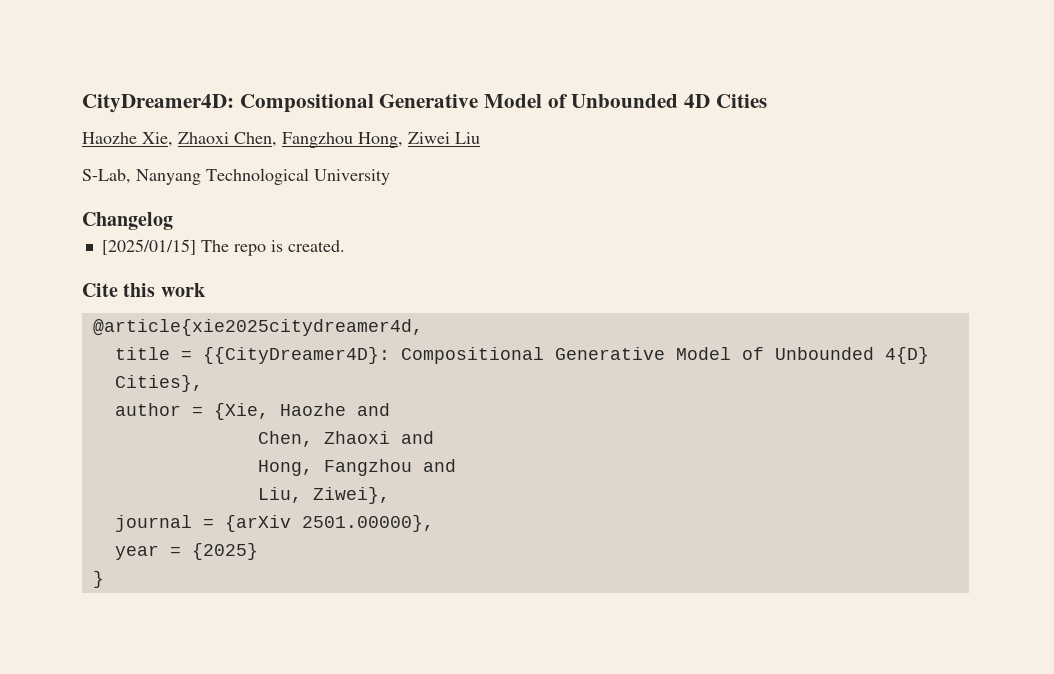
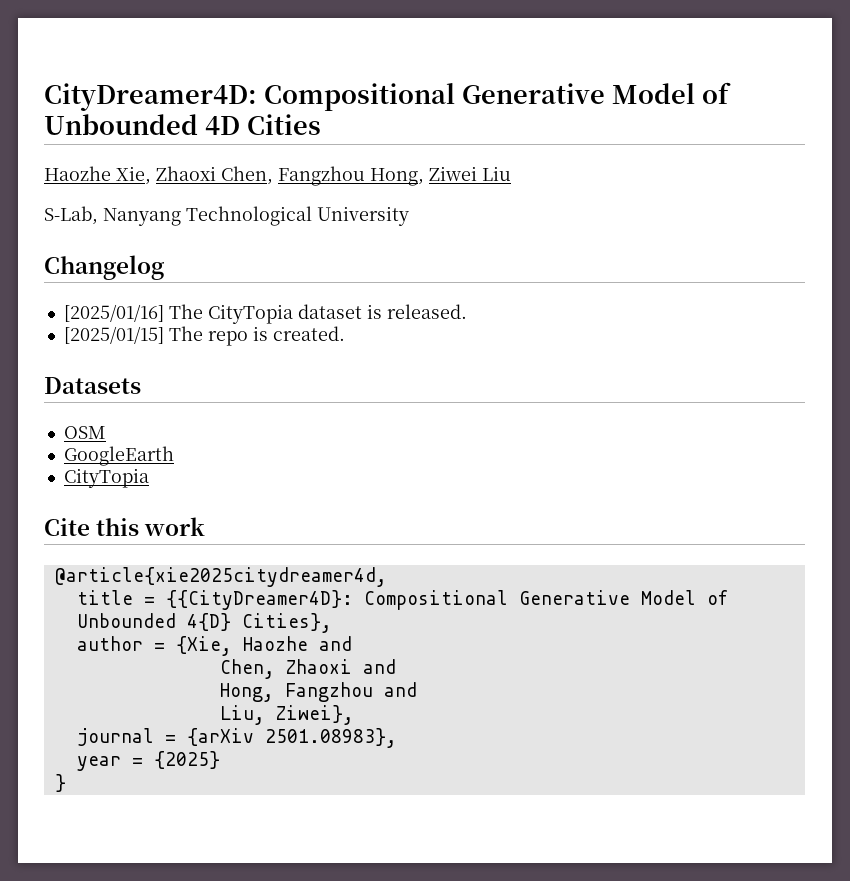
+ [2025/01/16] The CityTopia dataset is released.
+ Datasets
+ OSM
+ GoogleEarth
+ CityTopia
- journal = {arXiv 2501.00000},
+ journal = {arXiv 2501.08983},

